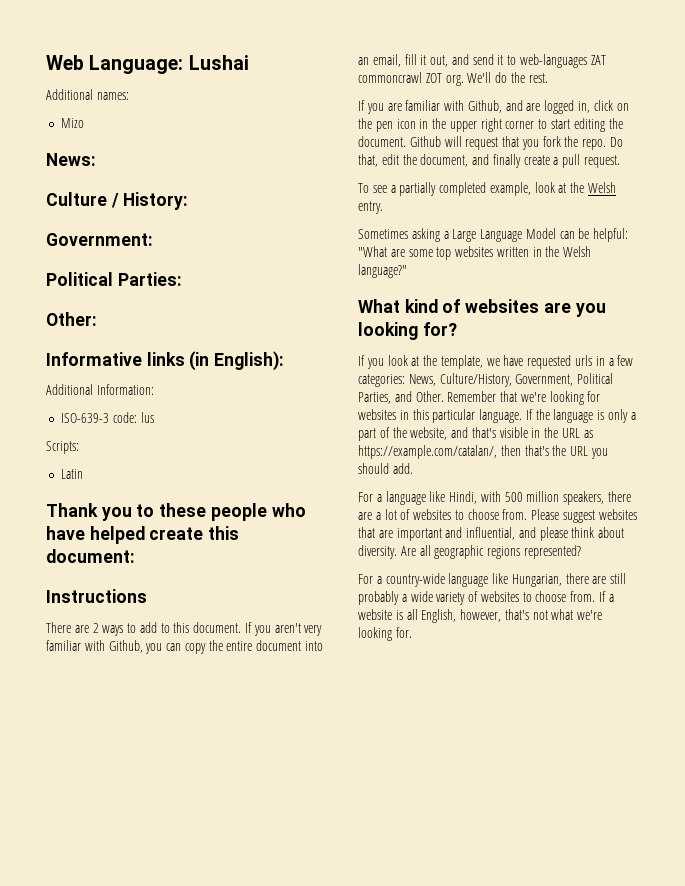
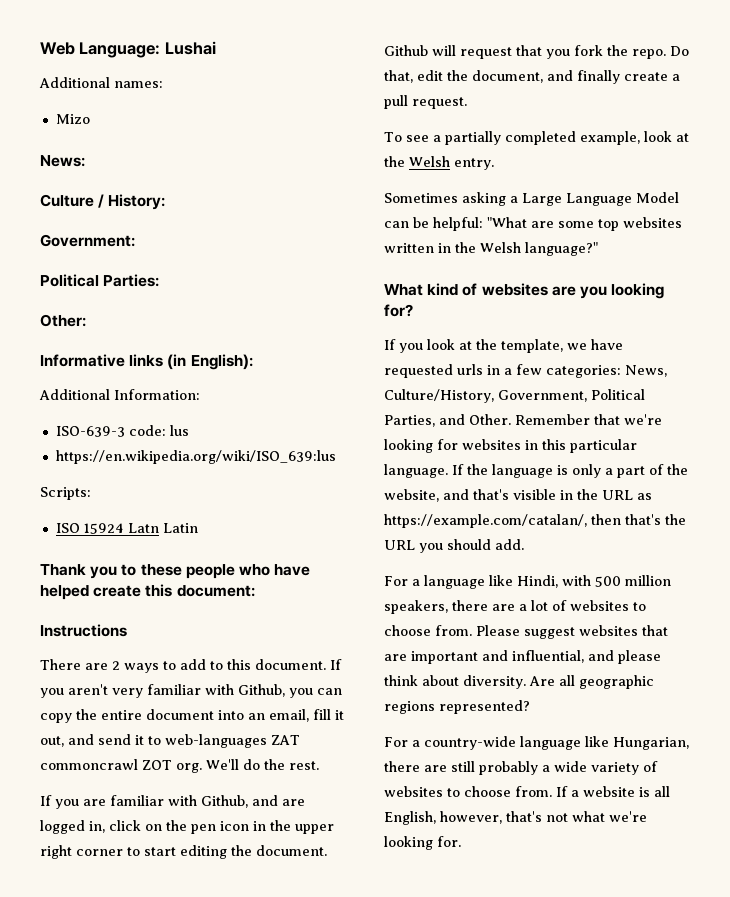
+ https://en.wikipedia.org/wiki/ISO_639:lus
- Latin
+ ISO 15924 Latn Latin

